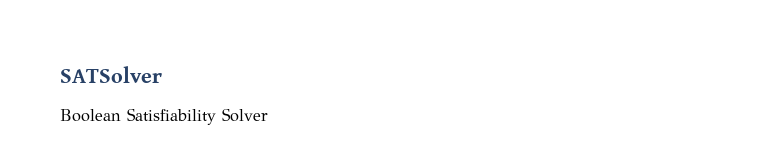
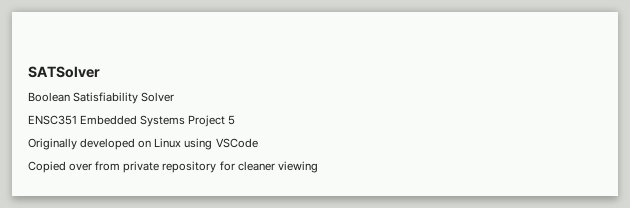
+ ENSC351 Embedded Systems Project 5
+ Originally developed on Linux using VSCode
+ Copied over from private repository for cleaner viewing

